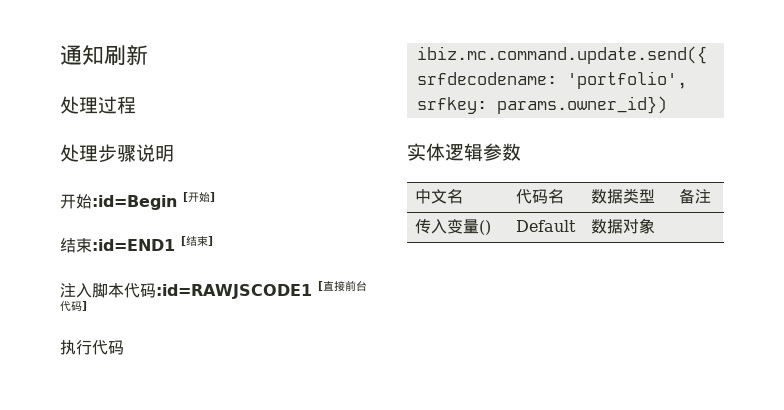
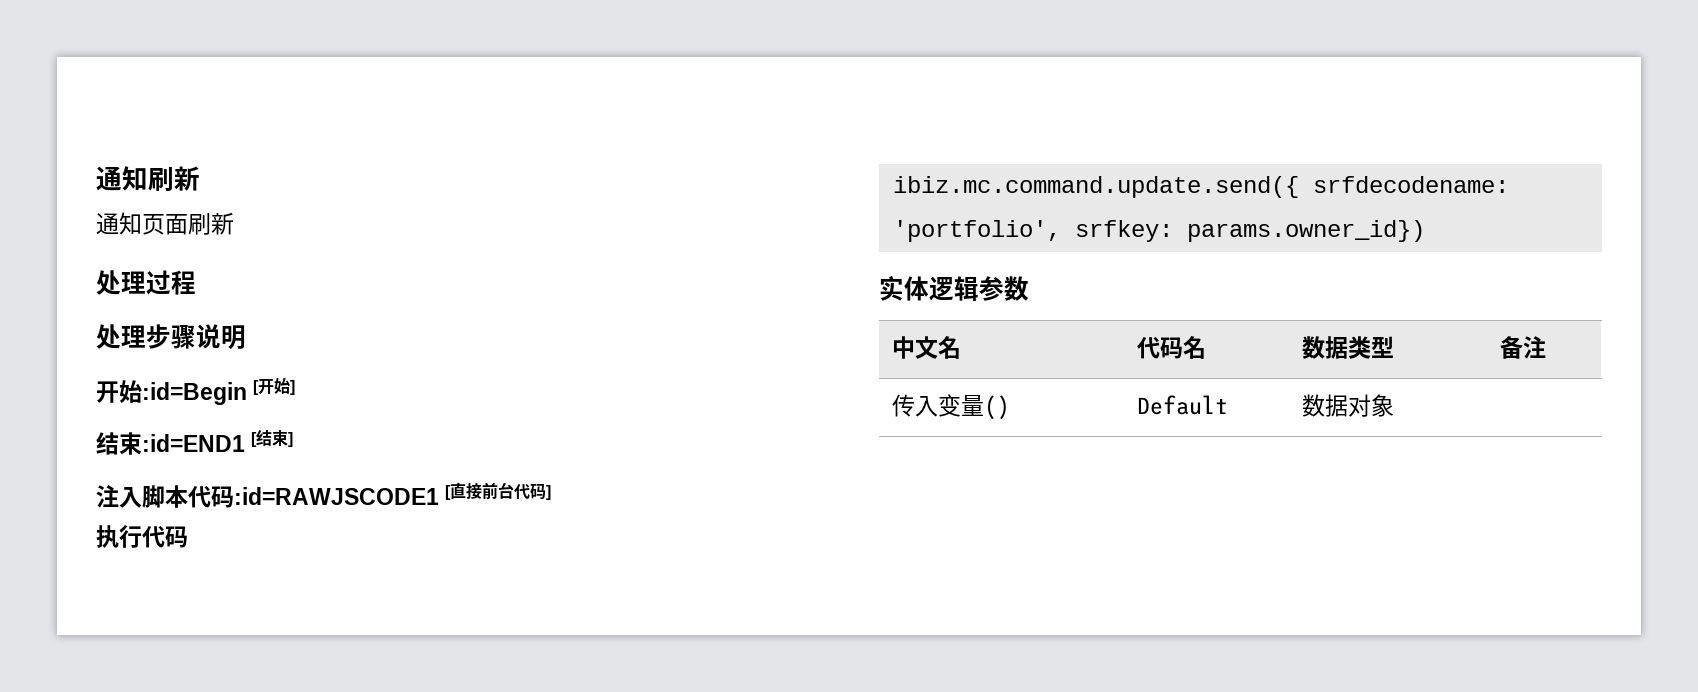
+ 通知页面刷新

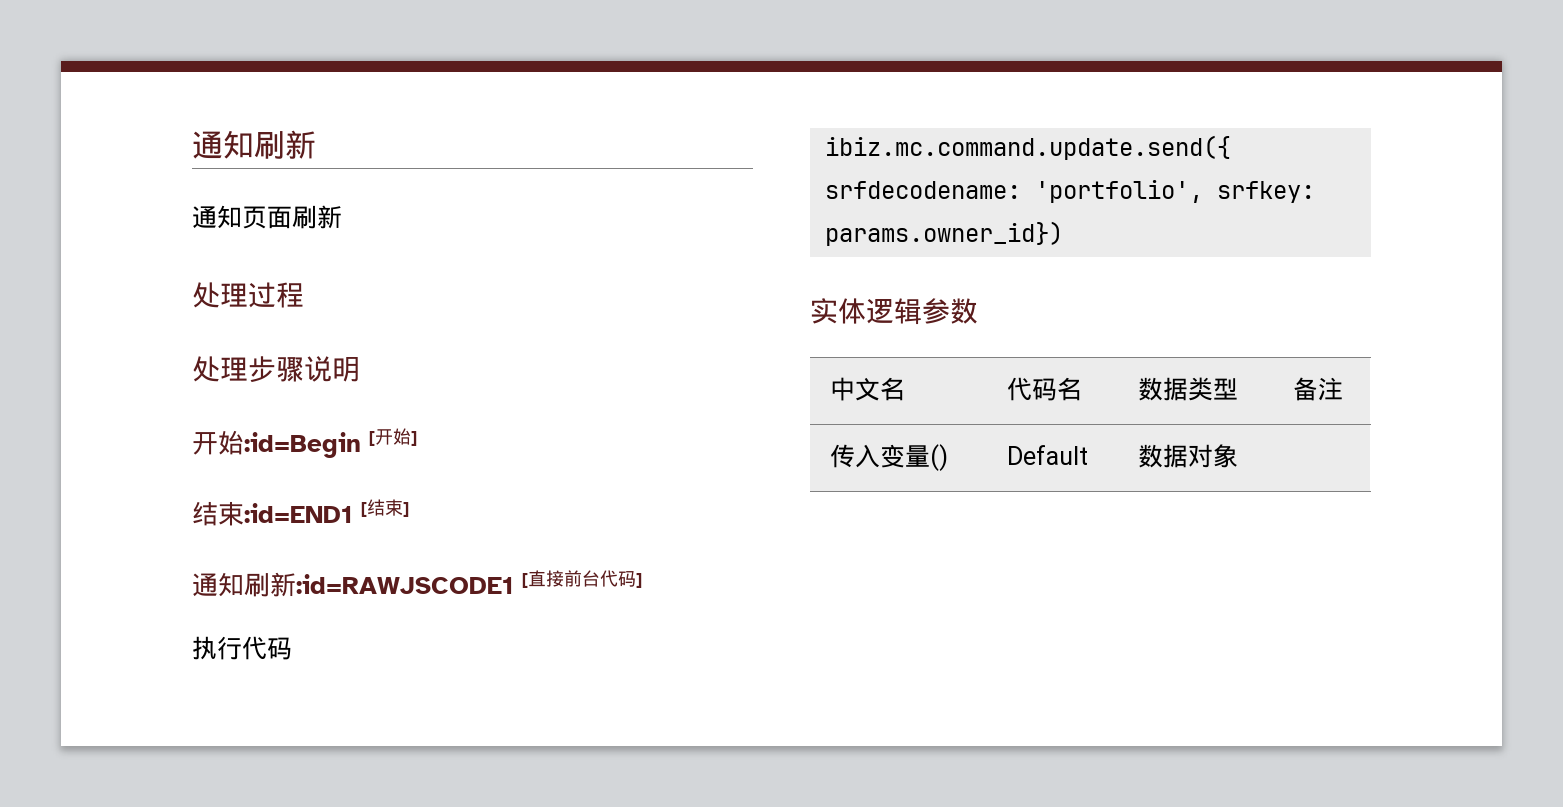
- 注入脚本代码:id=RAWJSCODE1 [直接前台代码]
+ 通知刷新:id=RAWJSCODE1 [直接前台代码]

